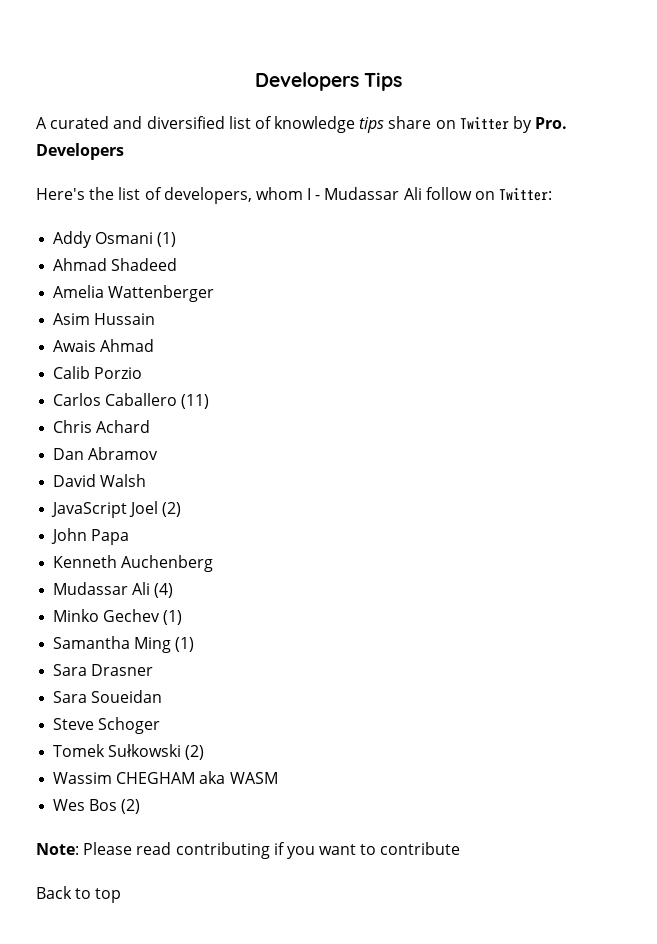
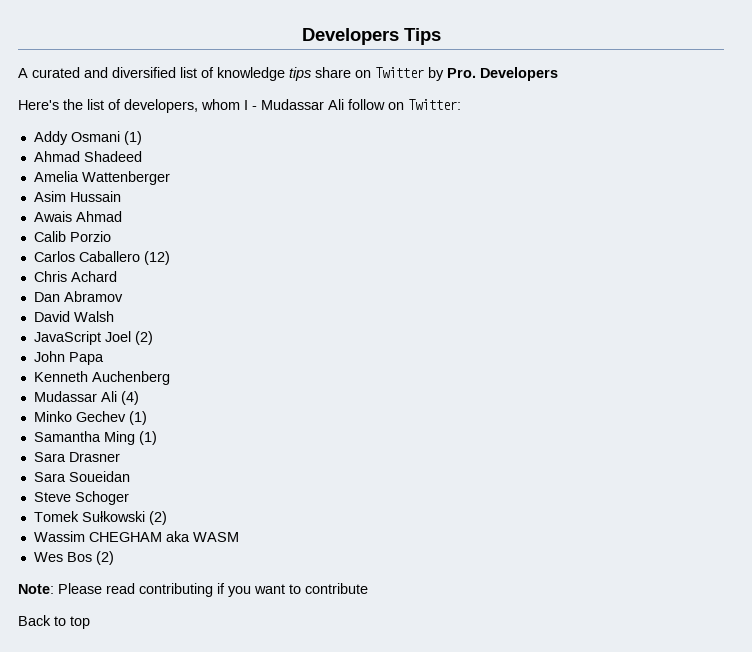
- Carlos Caballero (11)
+ Carlos Caballero (12)

